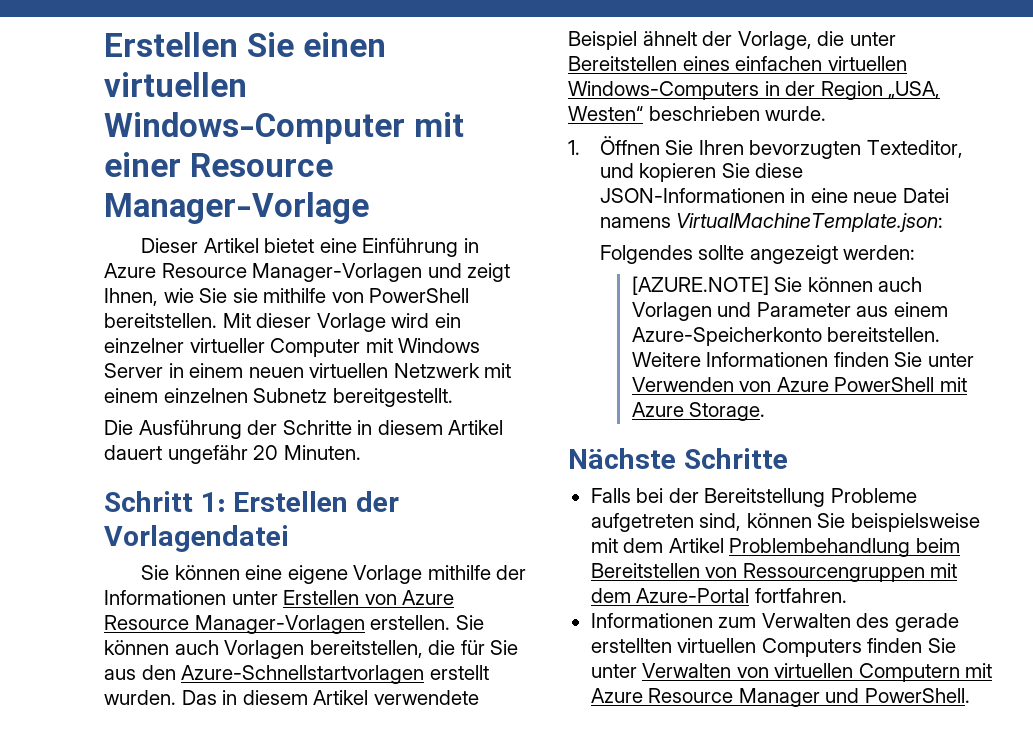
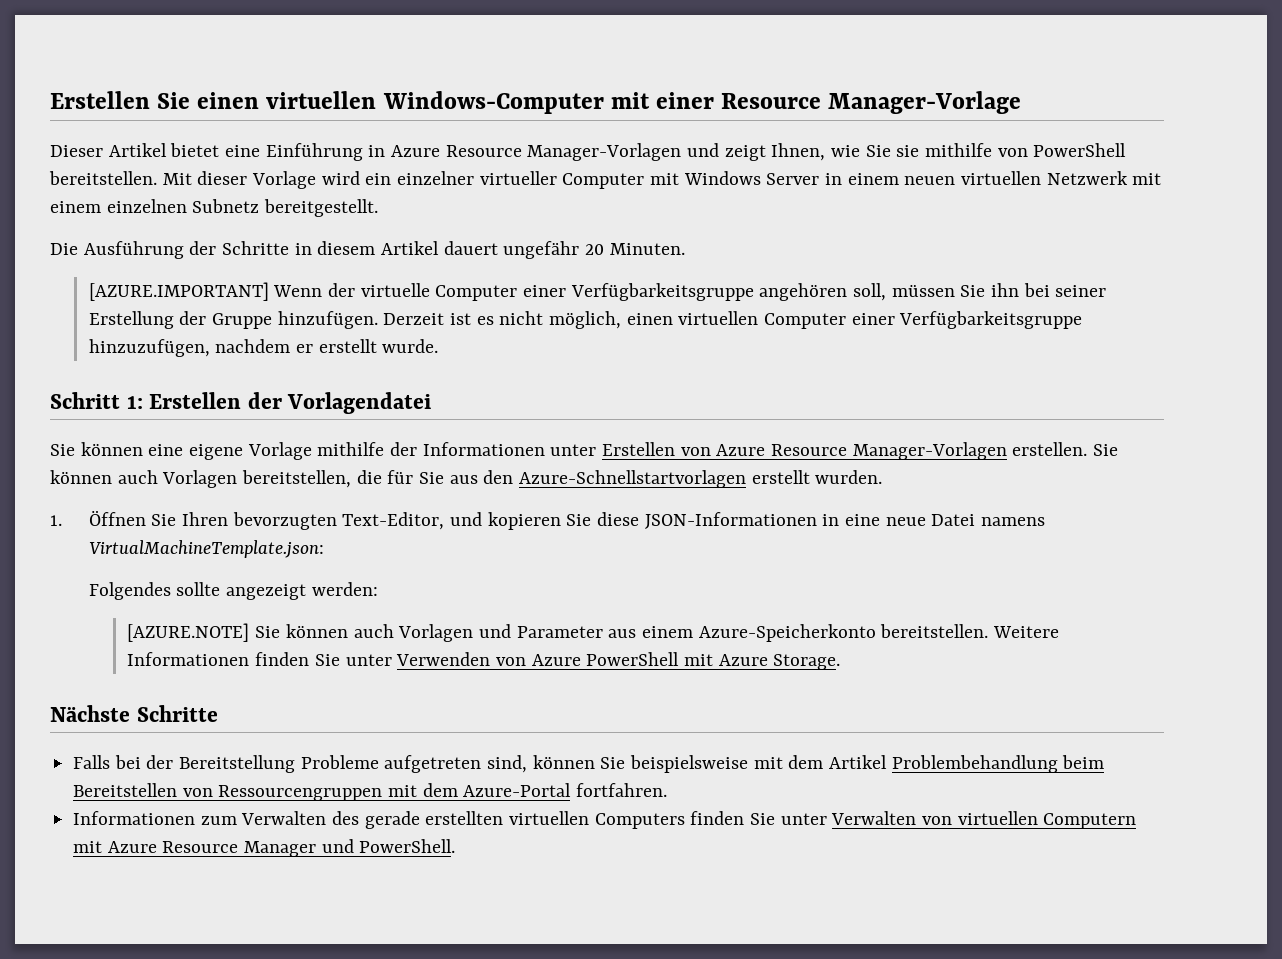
+ [AZURE.IMPORTANT] Wenn der virtuelle Computer einer Verfügbarkeitsgruppe angehören soll, müssen Sie ihn bei seiner Erstellung der Gruppe hinzufügen. Derzeit ist es nicht möglich, einen virtuellen Computer einer Verfügbarkeitsgruppe hinzuzufügen, nachdem er erstellt wurde.
- Das in diesem Artikel verwendete Beispiel ähnelt der Vorlage, die unter Bereitstellen eines einfachen virtuellen Windows-Computers in der Region „USA, Westen“ beschrieben wurde.
- 1. Öffnen Sie Ihren bevorzugten Texteditor, und kopieren Sie diese JSON-Informationen in eine neue Datei namens VirtualMachineTemplate.json:
+ 1. Öffnen Sie Ihren bevorzugten Text-Editor, und kopieren Sie diese JSON-Informationen in eine neue Datei namens VirtualMachineTemplate.json:

